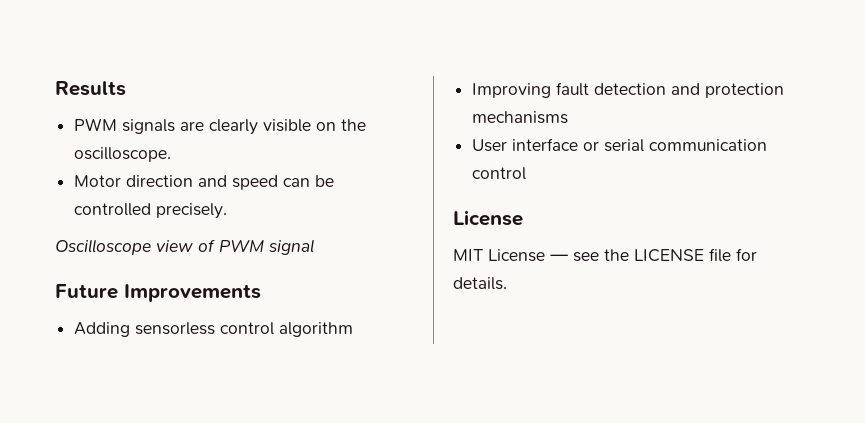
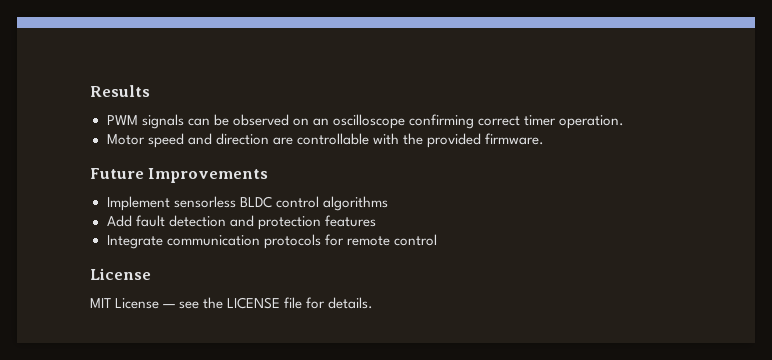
- PWM signals are clearly visible on the oscilloscope.
- Motor direction and speed can be controlled precisely.
- Oscilloscope view of PWM signal
+ PWM signals can be observed on an oscilloscope confirming correct timer operation.
+ Motor speed and direction are controllable with the provided firmware.
  Future Improvements
- Adding sensorless control algorithm
- Improving fault detection and protection mechanisms
- User interface or serial communication control
+ Implement sensorless BLDC control algorithms
+ Add fault detection and protection features
+ Integrate communication protocols for remote control

